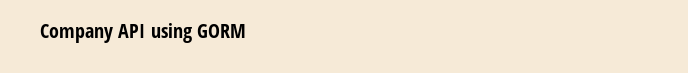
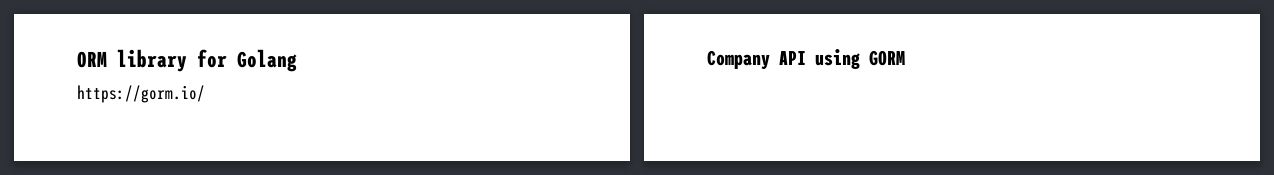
+ ORM library for Golang
+ https://gorm.io/

